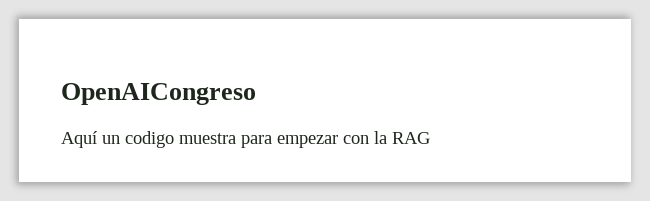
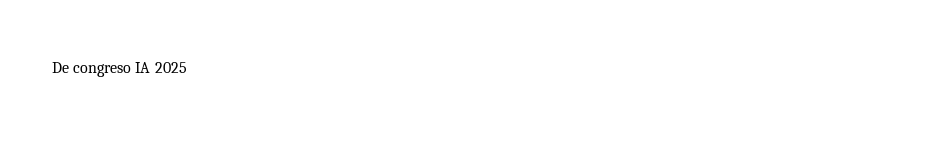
- OpenAICongreso
- Aquí un codigo muestra para empezar con la RAG
+ De congreso IA 2025

